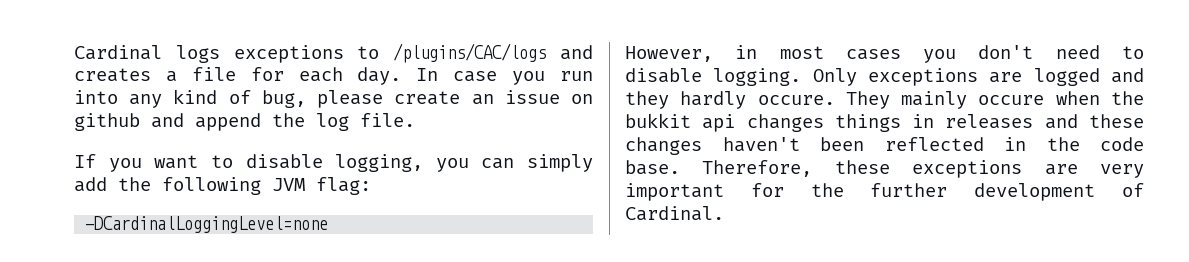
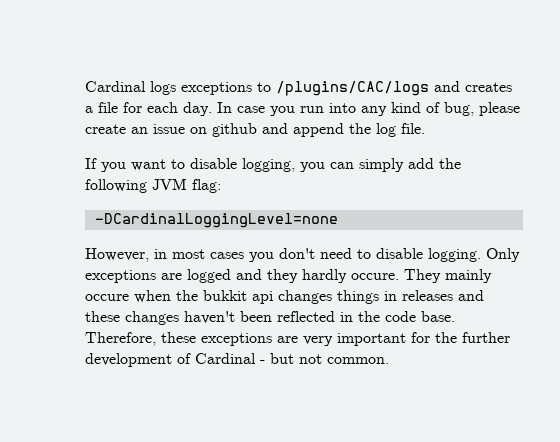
- Therefore, these exceptions are very important for the further development of Cardinal.
+ Therefore, these exceptions are very important for the further development of Cardinal - but not common.

